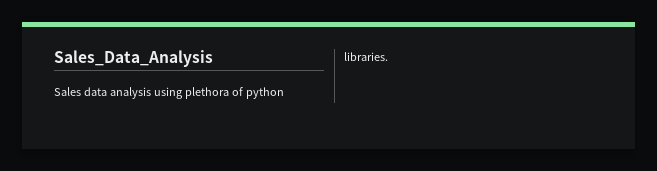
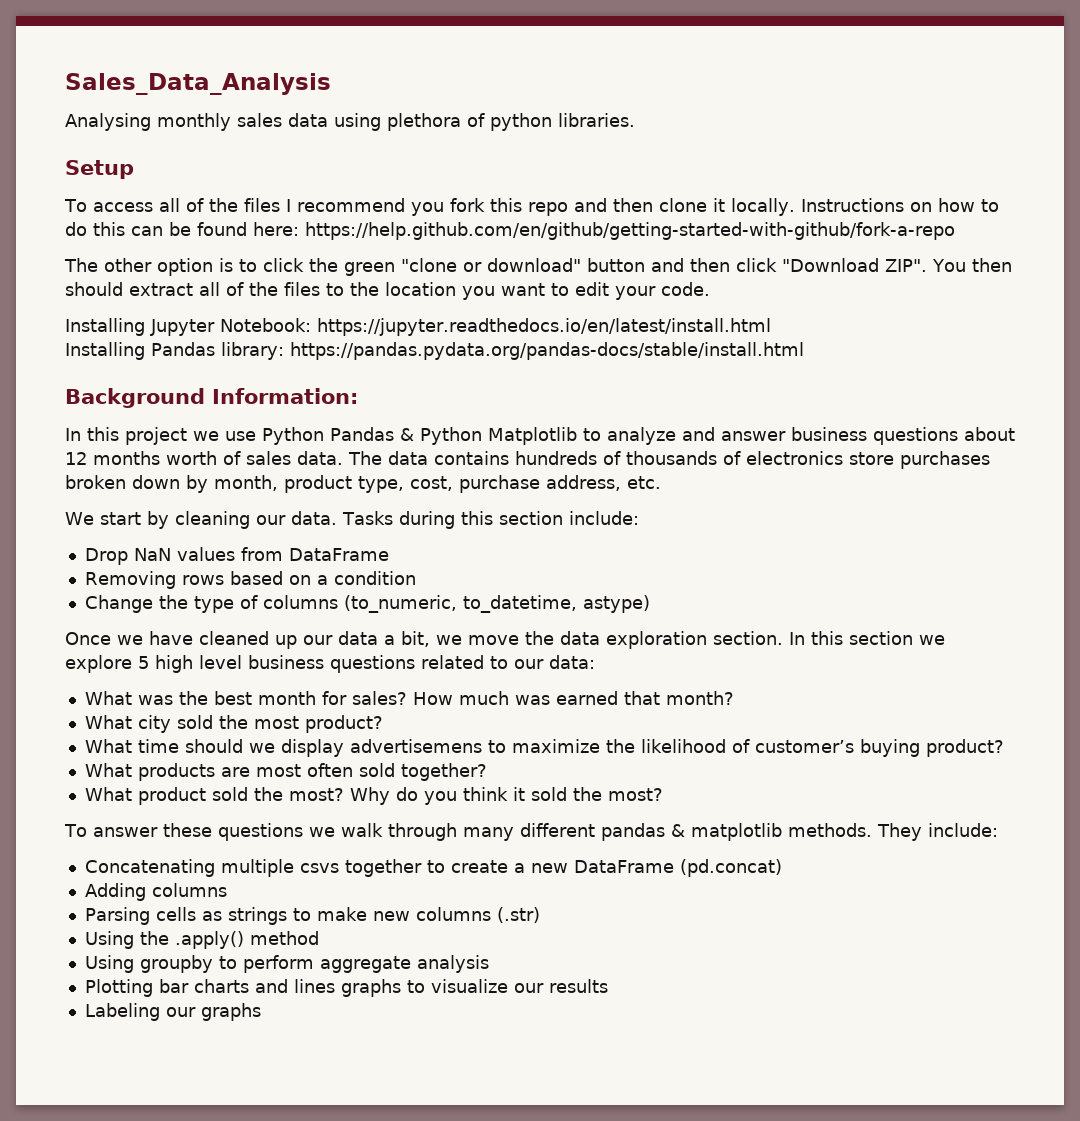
- Sales data analysis using plethora of python libraries.
+ Analysing monthly sales data using plethora of python libraries.
+ Setup
+ To access all of the files I recommend you fork this repo and then clone it locally. Instructions on how to do this can be found here: https://help.github.com/en/github/getting-started-with-github/fork-a-repo
+ The other option is to click the green "clone or download" button and then click "Download ZIP". You then should extract all of the files to the location you want to edit your code.
+ Installing Jupyter Notebook: https://jupyter.readthedocs.io/en/latest/install.html
+ Installing Pandas library: https://pandas.pydata.org/pandas-docs/stable/install.html
+ Background Information:
+ In this project we use Python Pandas & Python Matplotlib to analyze and answer business questions about 12 months worth of sales data. The data contains hundreds of thousands of electronics store purchases broken down by month, product type, cost, purchase address, etc.
+ We start by cleaning our data. Tasks during this section include:
+ Drop NaN values from DataFrame
+ Removing rows based on a condition
+ Change the type of columns (to_numeric, to_datetime, astype)
+ Once we have cleaned up our data a bit, we move the data exploration section. In this section we explore 5 high level business questions related to our data:
+ What was the best month for sales? How much was earned that month?
+ What city sold the most product?
+ What time should we display advertisemens to maximize the likelihood of customer’s buying product?
+ What products are most often sold together?
+ What product sold the most? Why do you think it sold the most?
+ To answer these questions we walk through many different pandas & matplotlib methods. They include:
+ Concatenating multiple csvs together to create a new DataFrame (pd.concat)
+ Adding columns
+ Parsing cells as strings to make new columns (.str)
+ Using the .apply() method
+ Using groupby to perform aggregate analysis
+ Plotting bar charts and lines graphs to visualize our results
+ Labeling our graphs

